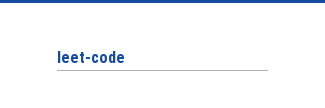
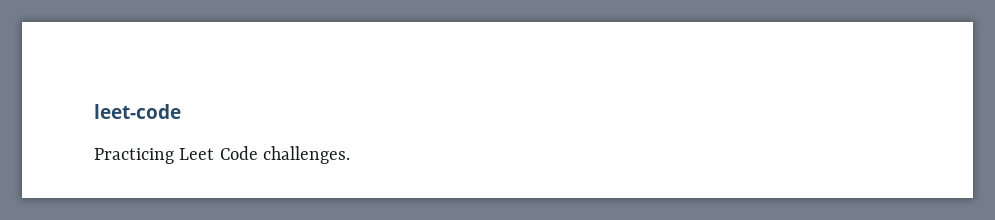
+ Practicing Leet Code challenges.

